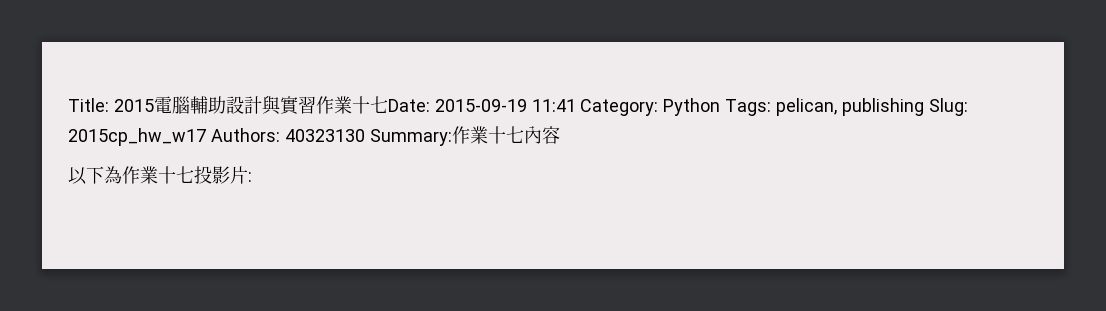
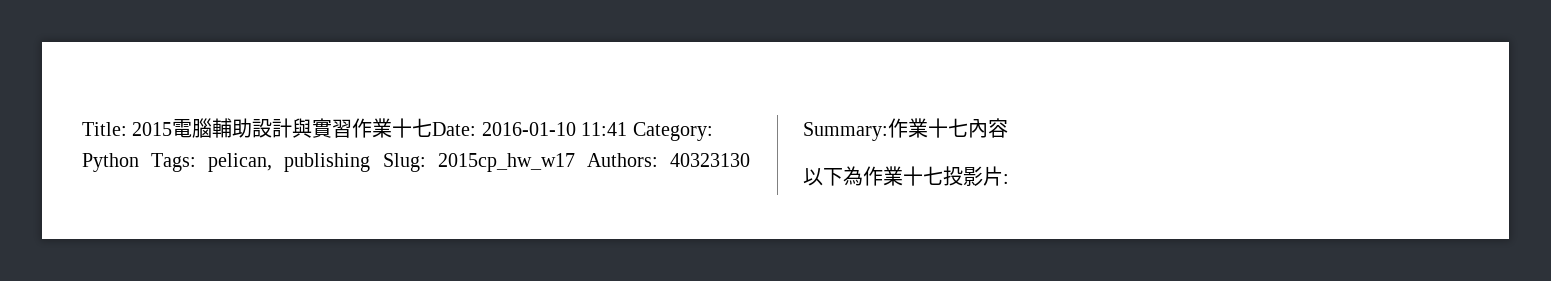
- Title: 2015電腦輔助設計與實習作業十七Date: 2015-09-19 11:41 Category: Python Tags: pelican, publishing Slug: 2015cp_hw_w17 Authors: 40323130 Summary:作業十七內容
+ Title: 2015電腦輔助設計與實習作業十七Date: 2016-01-10 11:41 Category: Python Tags: pelican, publishing Slug: 2015cp_hw_w17 Authors: 40323130 Summary:作業十七內容

